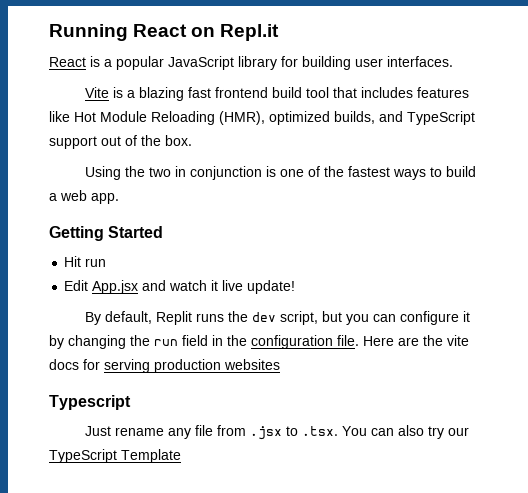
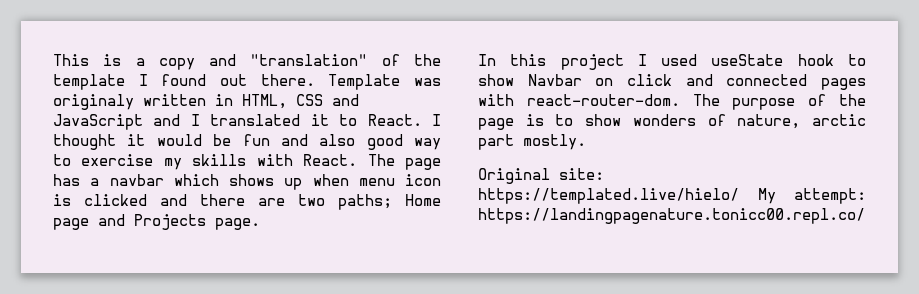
- Running React on Repl.it
- React is a popular JavaScript library for building user interfaces.
- Vite is a blazing fast frontend build tool that includes features like Hot Module Reloading (HMR), optimized builds, and TypeScript support out of the box.
- Using the two in conjunction is one of the fastest ways to build a web app.
- Getting Started
- Hit run
- Edit App.jsx and watch it live update!
- By default, Replit runs the dev script, but you can configure it by changing the run field in the configuration file. Here are the vite docs for serving production websites
- Typescript
- Just rename any file from .jsx to .tsx. You can also try our TypeScript Template
+ This is a copy and "translation" of the template I found out there. Template was originaly written in HTML, CSS and JavaScript and I translated it to React. I thought it would be fun and also good way to exercise my skills with React. The page has a navbar which shows up when menu icon is clicked and there are two paths; Home page and Projects page.
+ In this project I used useState hook to show Navbar on click and connected pages with react-router-dom. The purpose of the page is to show wonders of nature, arctic part mostly.
+ Original site: https://templated.live/hielo/ My attempt: https://landingpagenature.tonicc00.repl.co/

